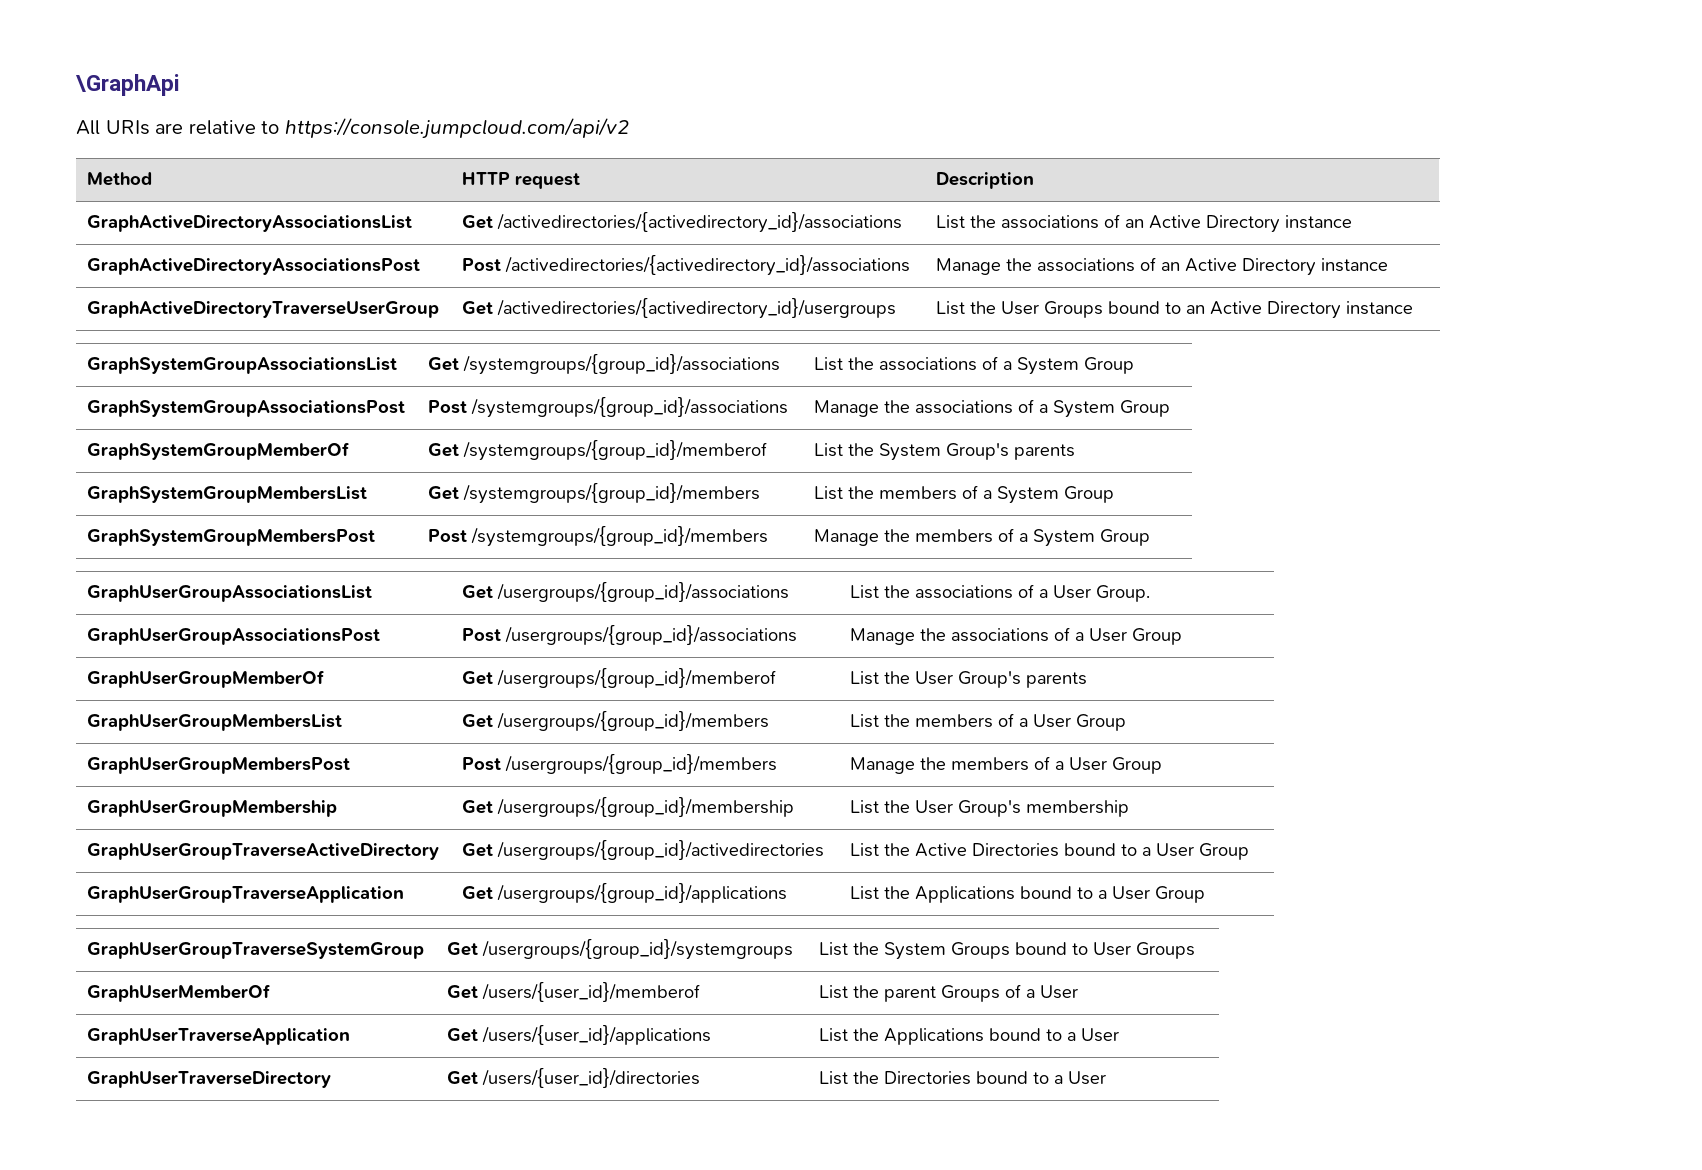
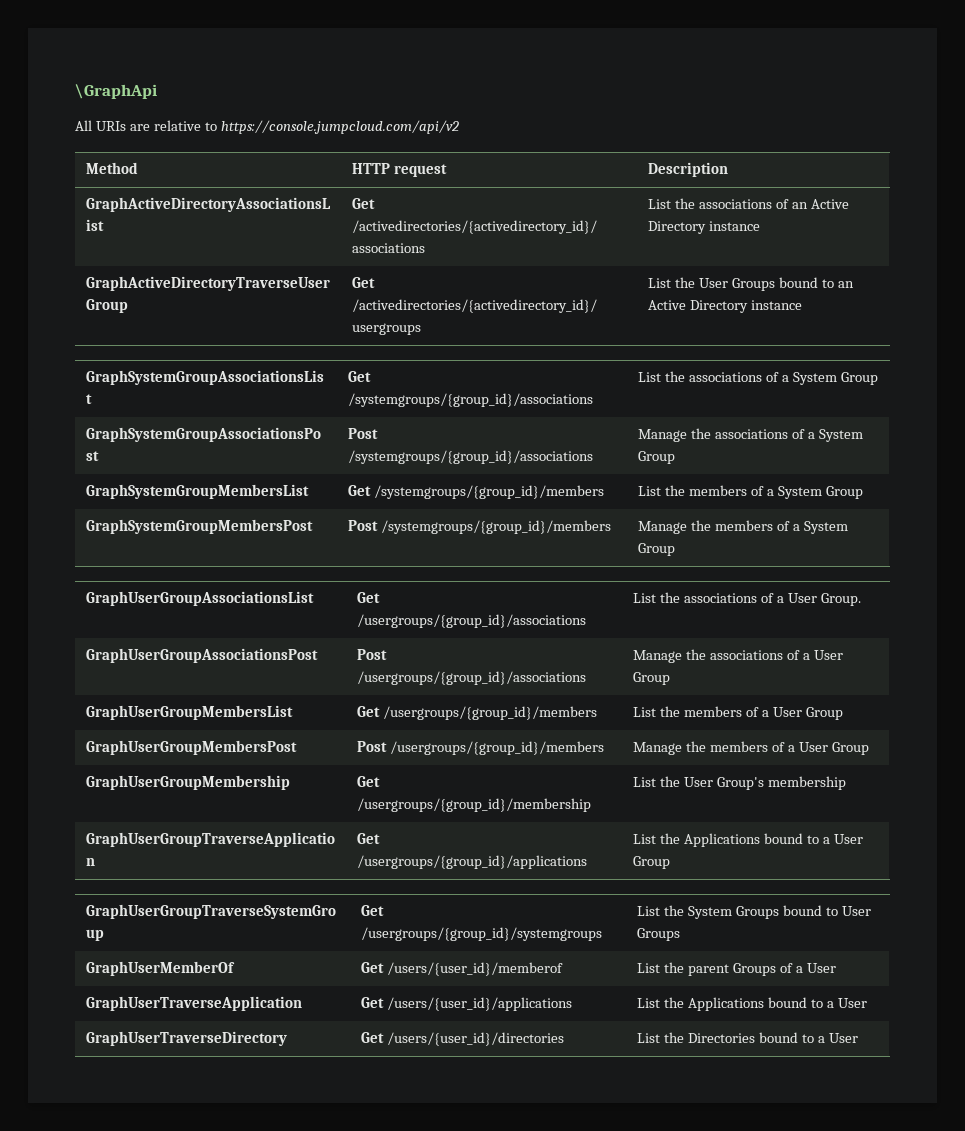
- GraphActiveDirectoryAssociationsPost | Post /activedirectories/{activedirectory_id}/associations | Manage the associations of an Active Directory instance
- GraphSystemGroupMemberOf | Get /systemgroups/{group_id}/memberof | List the System Group's parents
- GraphUserGroupMemberOf | Get /usergroups/{group_id}/memberof | List the User Group's parents
- GraphUserGroupTraverseActiveDirectory | Get /usergroups/{group_id}/activedirectories | List the Active Directories bound to a User Group

